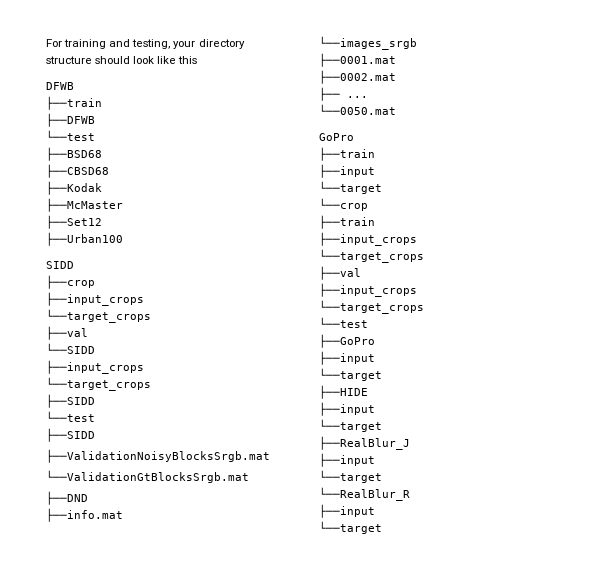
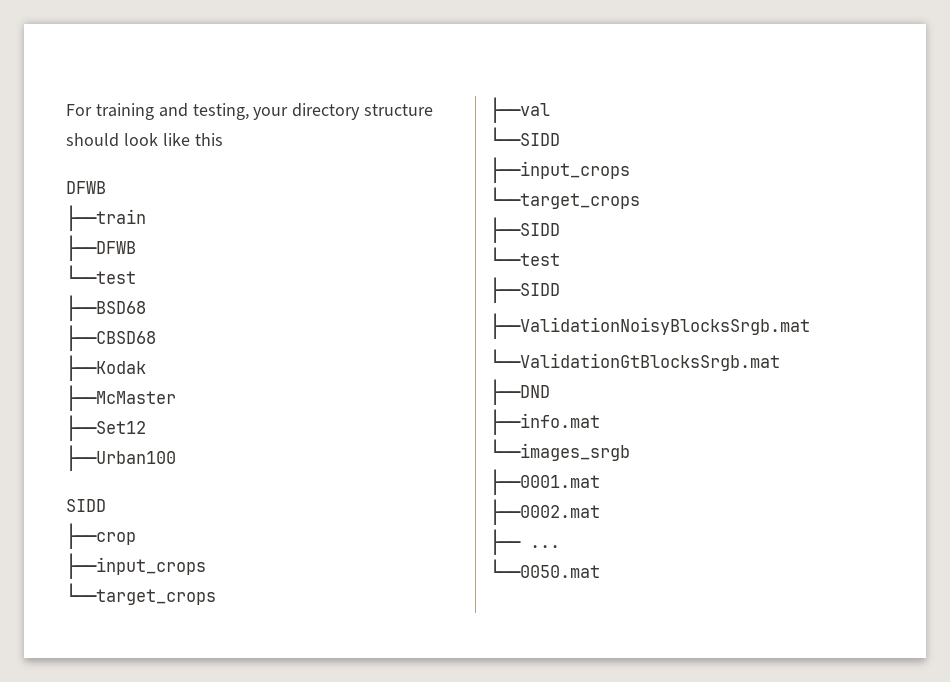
- GoPro
- ├──train
- ├──input
- └──target
- └──crop
- ├──train
- ├──input_crops
- └──target_crops
- ├──val
- ├──input_crops
- └──target_crops
- └──test
- ├──GoPro
- ├──input
- └──target
- ├──HIDE
- ├──input
- └──target
- ├──RealBlur_J
- ├──input
- └──target
- └──RealBlur_R
- ├──input
- └──target

